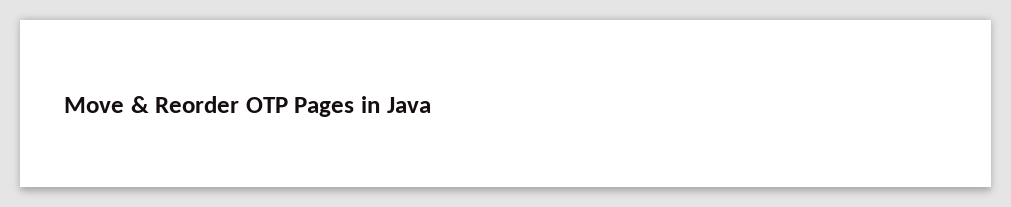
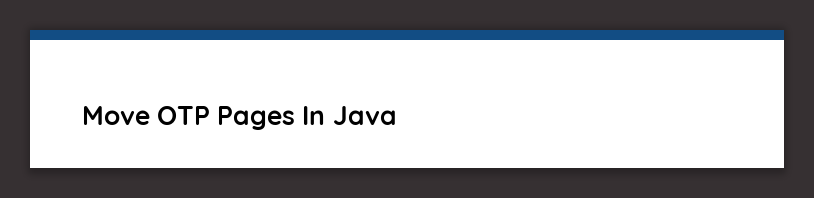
- Move & Reorder OTP Pages in Java
+ Move OTP Pages In Java

